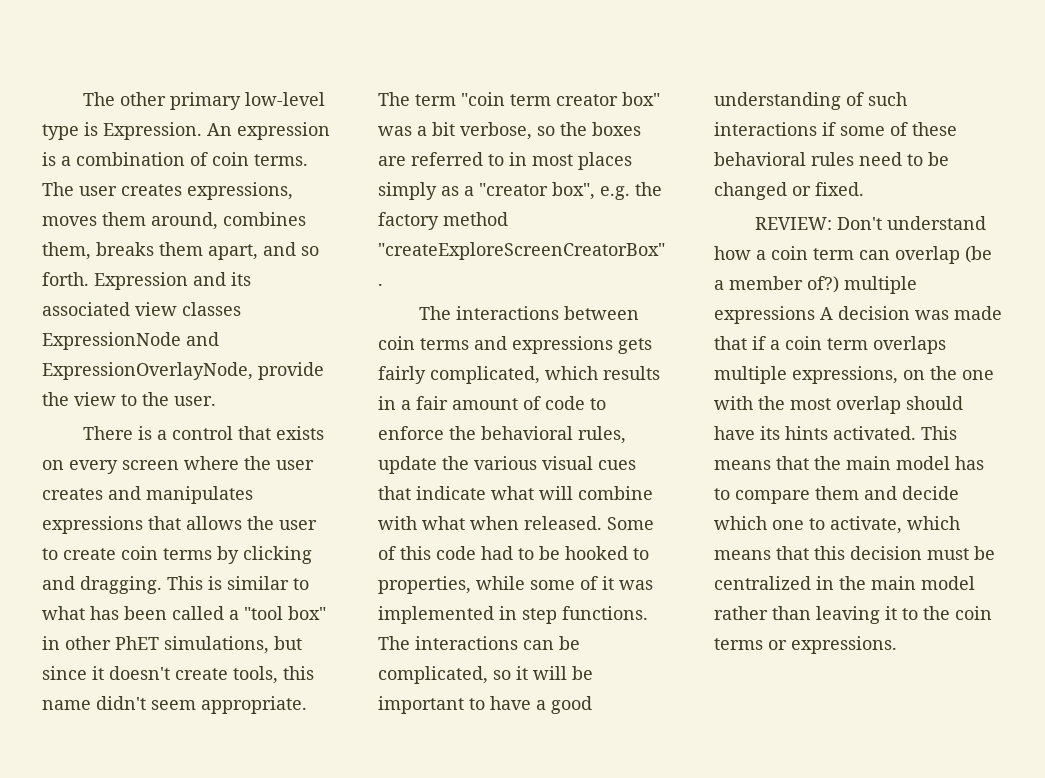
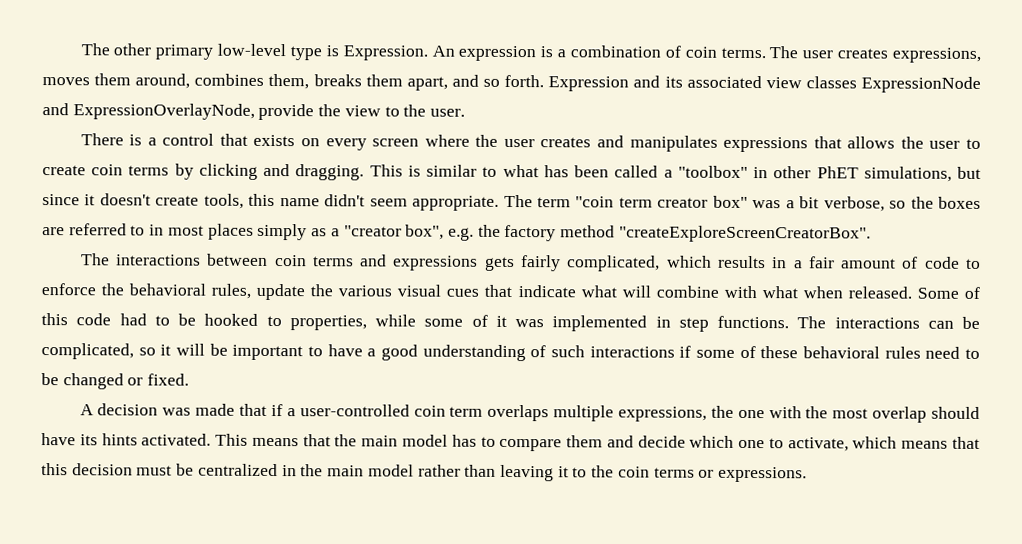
- This is similar to what has been called a "tool box" in other PhET simulations, but since it doesn't create tools, this name didn't seem appropriate.
+ This is similar to what has been called a "toolbox" in other PhET simulations, but since it doesn't create tools, this name didn't seem appropriate.
- REVIEW: Don't understand how a coin term can overlap (be a member of?) multiple expressions A decision was made that if a coin term overlaps multiple expressions, on the one with the most overlap should have its hints activated.
+ A decision was made that if a user-controlled coin term overlaps multiple expressions, the one with the most overlap should have its hints activated.

